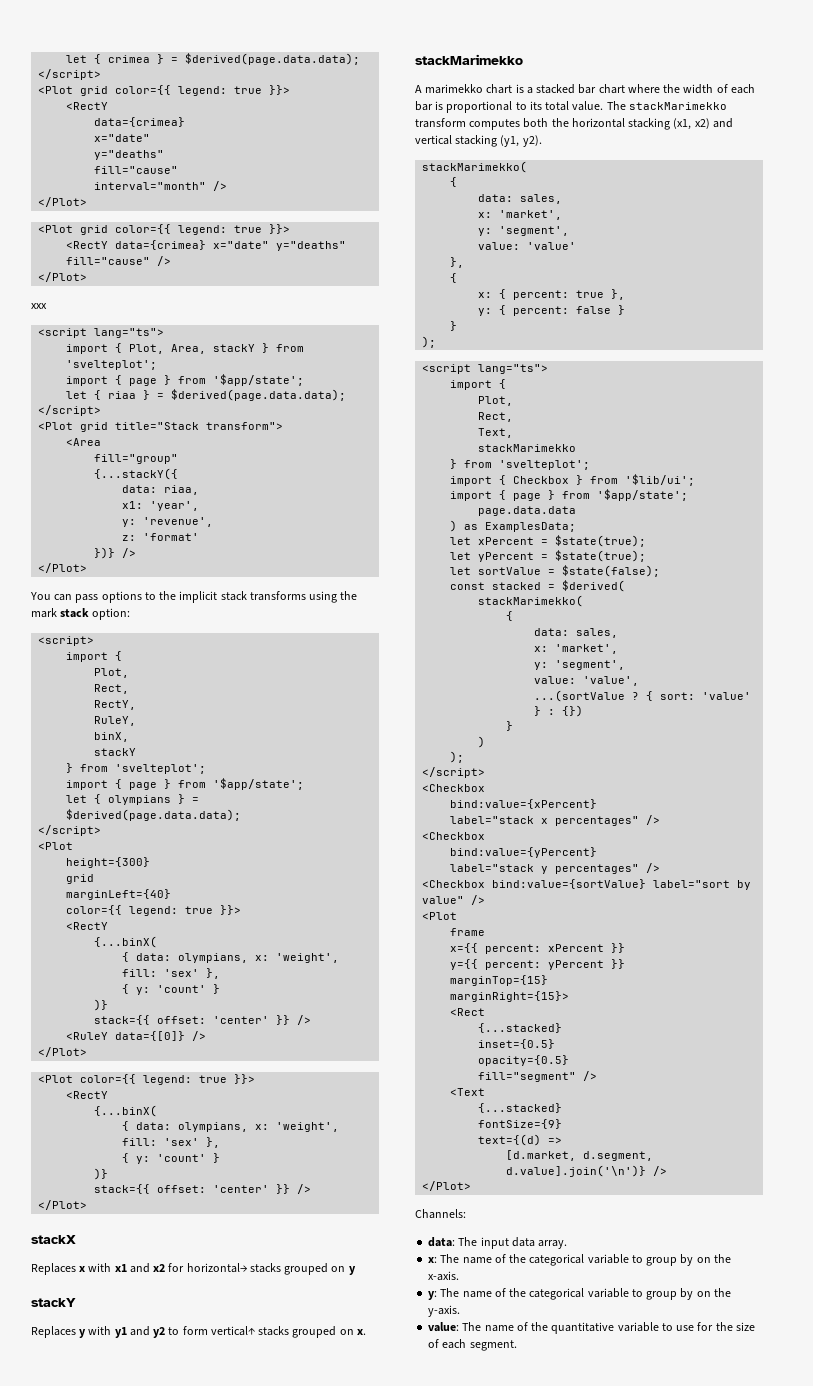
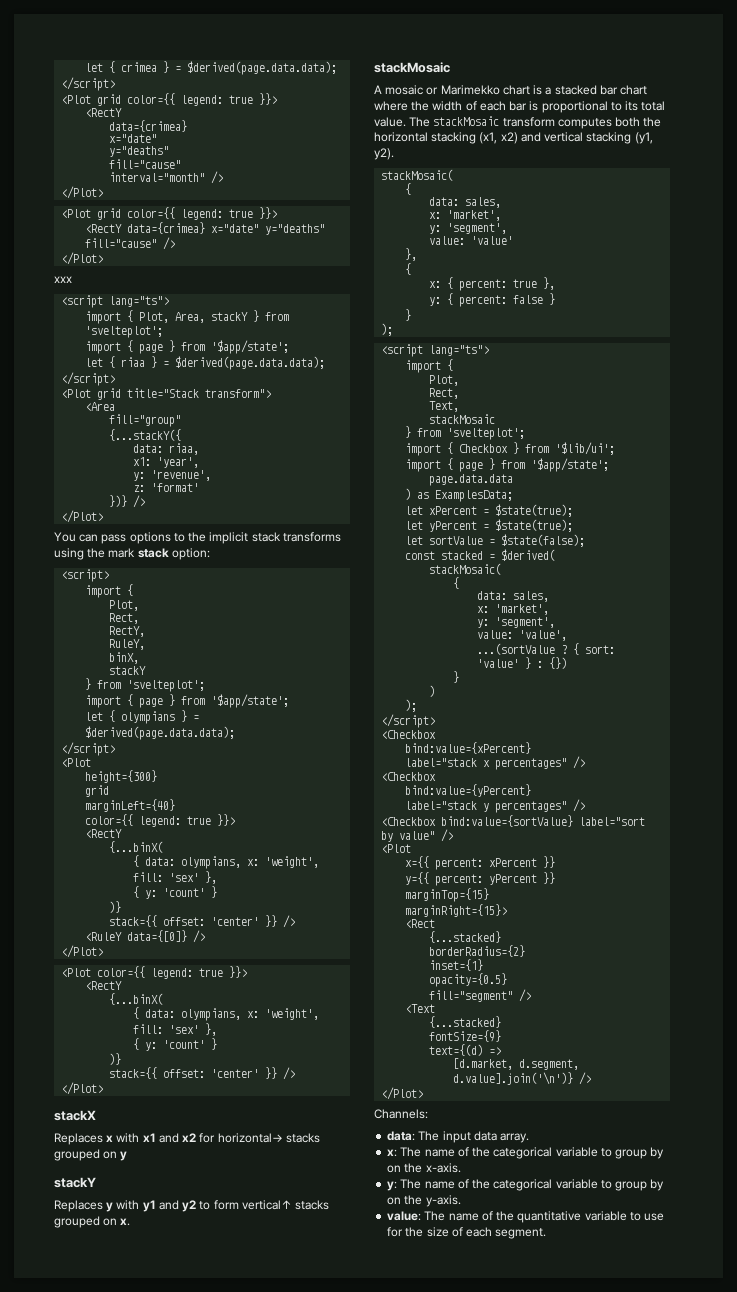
  Replaces y with y1 and y2 to form vertical↑ stacks grouped on x.
- stackMarimekko
+ stackMosaic
- A marimekko chart is a stacked bar chart where the width of each bar is proportional to its total value.
+ A mosaic or Marimekko chart is a stacked bar chart where the width of each bar is proportional to its total value.
- The stackMarimekko transform computes both the horizontal stacking (x1, x2) and vertical stacking (y1, y2).
- stackMarimekko(
+ The stackMosaic transform computes both the horizontal stacking (x1, x2) and vertical stacking (y1, y2).
+ stackMosaic(
  Text,
- stackMarimekko
+ stackMosaic
  const stacked = $derived(
- stackMarimekko(
+ stackMosaic(
- frame
- inset={0.5}
+ borderRadius={2}
+ inset={1}

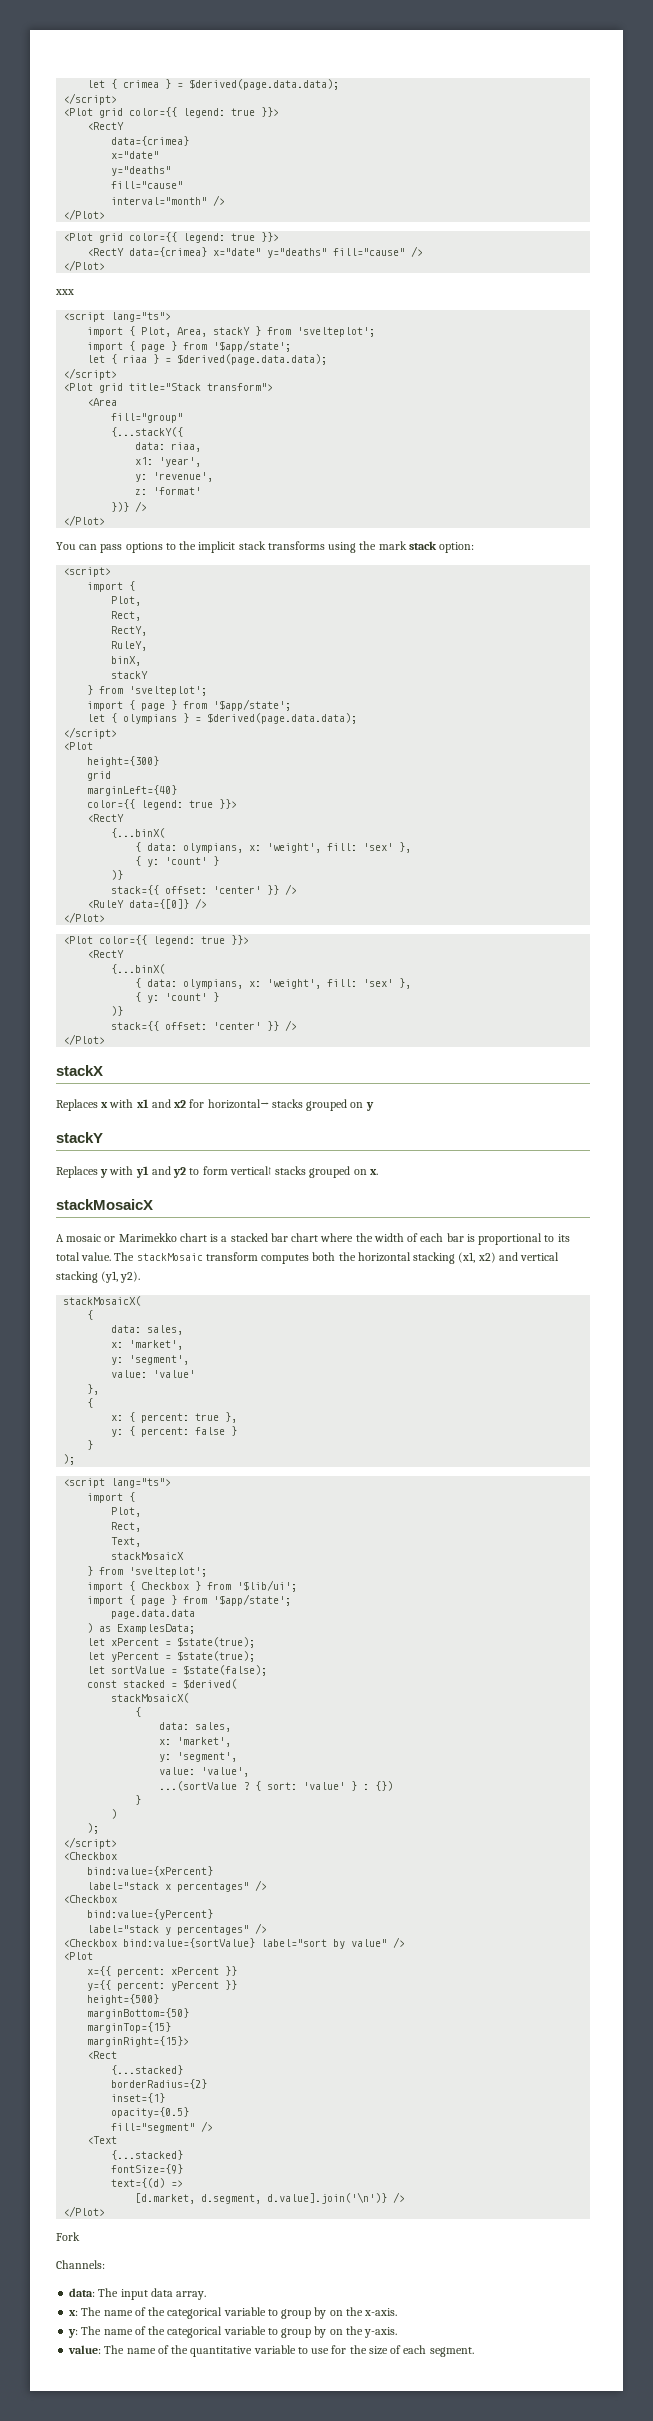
  Replaces y with y1 and y2 to form vertical↑ stacks grouped on x.
- stackMosaic
+ stackMosaicX
  The stackMosaic transform computes both the horizontal stacking (x1, x2) and vertical stacking (y1, y2).
- stackMosaic(
+ stackMosaicX(
  Text,
- stackMosaic
+ stackMosaicX
  const stacked = $derived(
- stackMosaic(
+ stackMosaicX(
+ height={500}
+ marginBottom={50}
+ Fork

